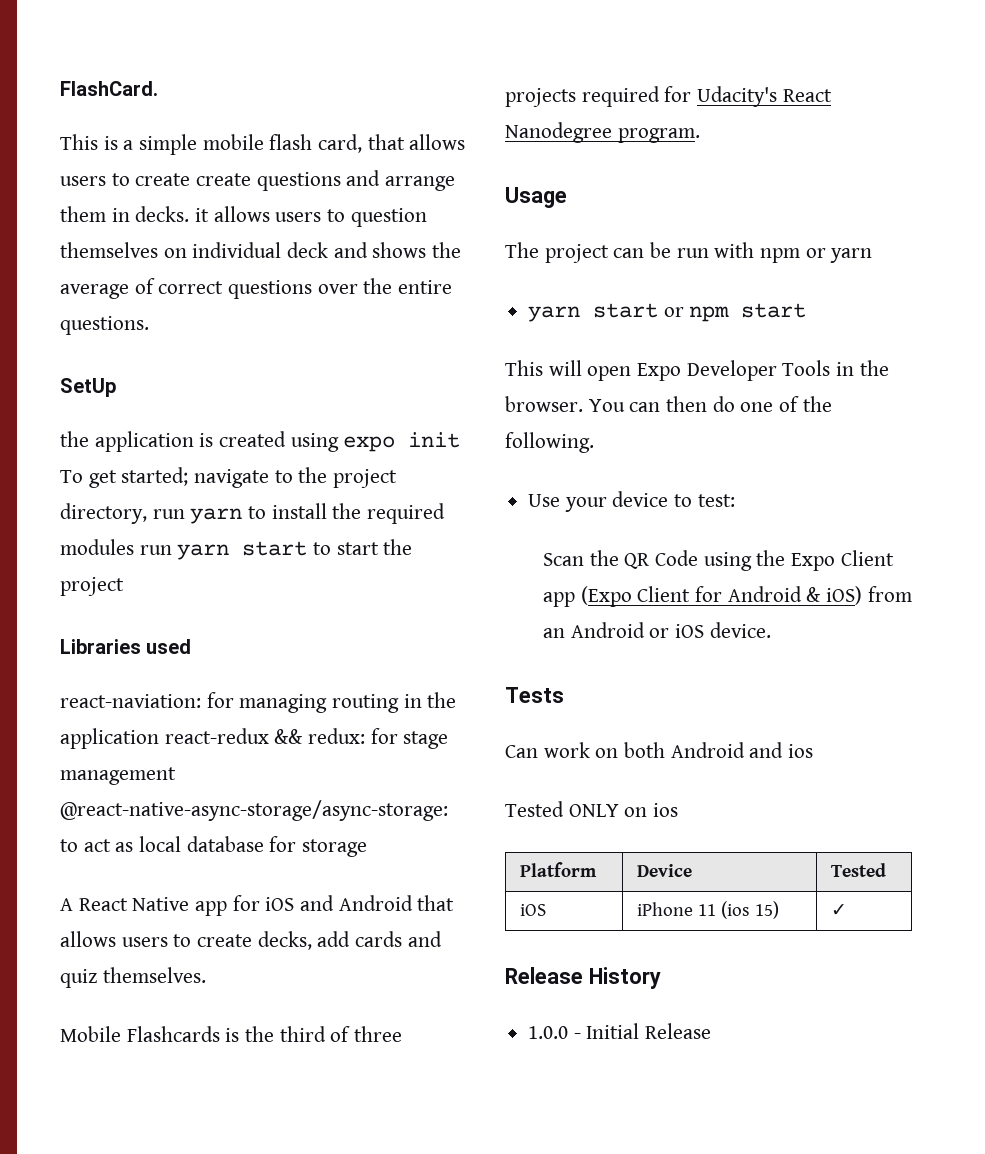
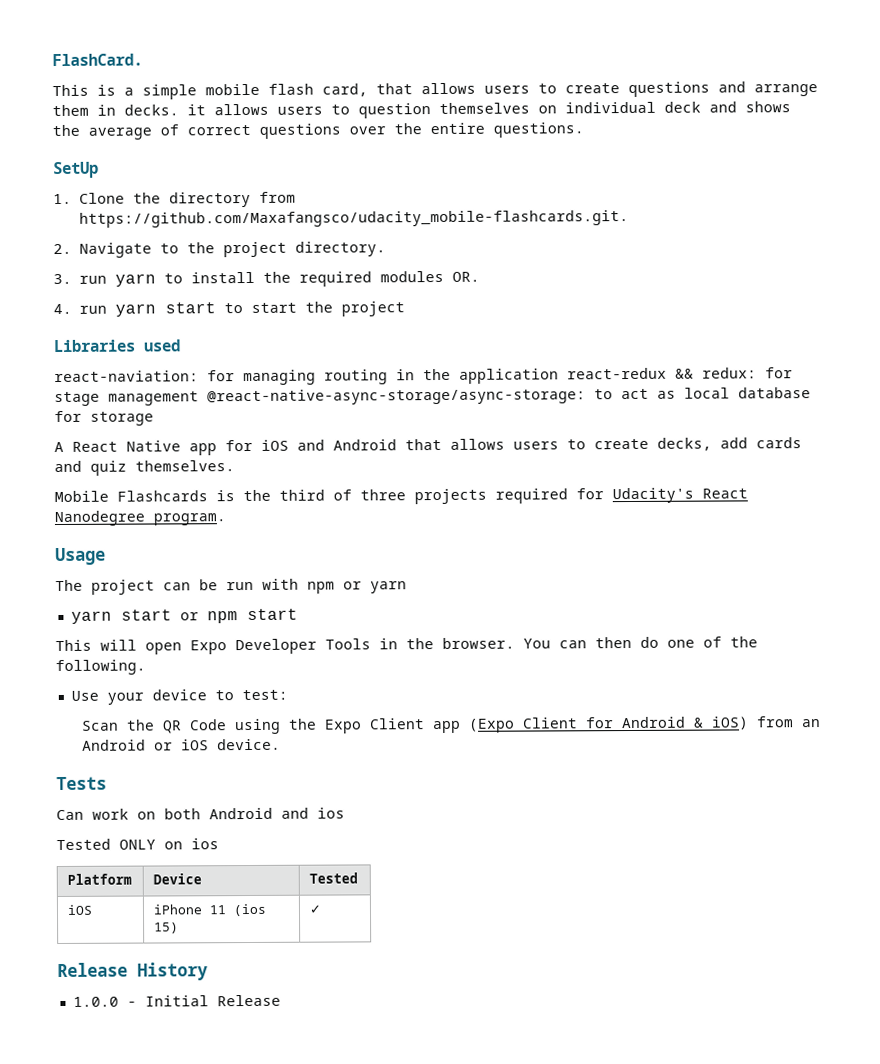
- This is a simple mobile flash card, that allows users to create create questions and arrange them in decks. it allows users to question themselves on individual deck and shows the average of correct questions over the entire questions.
+ This is a simple mobile flash card, that allows users to create questions and arrange them in decks. it allows users to question themselves on individual deck and shows the average of correct questions over the entire questions.
- the application is created using expo init To get started; navigate to the project directory, run yarn to install the required modules run yarn start to start the project
+ 1. Clone the directory from https://github.com/Maxafangsco/udacity_mobile-flashcards.git.
+ 2. Navigate to the project directory.
+ 3. run yarn to install the required modules OR.
+ 4. run yarn start to start the project

